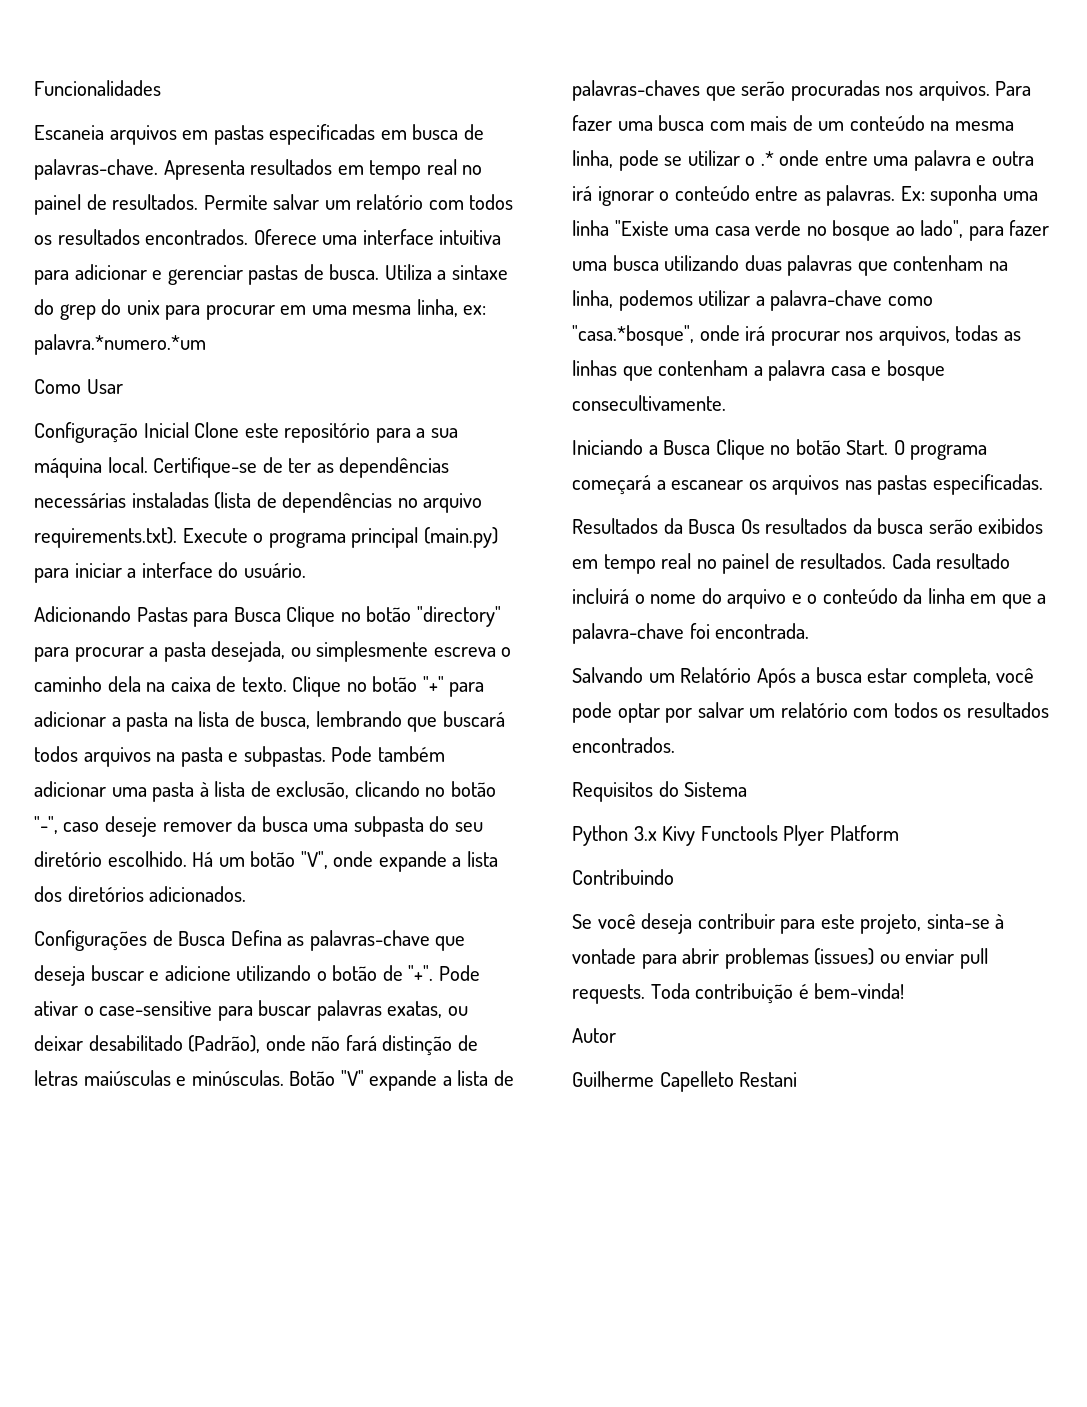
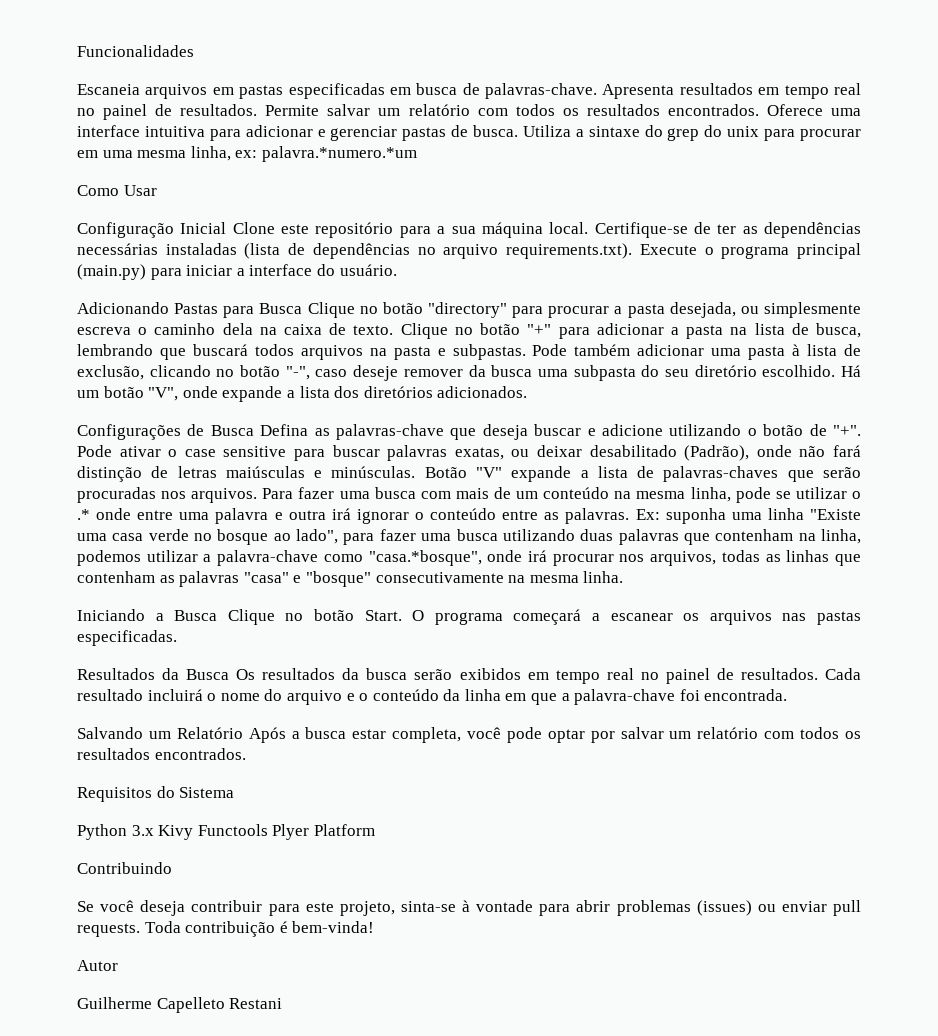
- Pode ativar o case-sensitive para buscar palavras exatas, ou deixar desabilitado (Padrão), onde não fará distinção de letras maiúsculas e minúsculas.
+ Pode ativar o case sensitive para buscar palavras exatas, ou deixar desabilitado (Padrão), onde não fará distinção de letras maiúsculas e minúsculas.
- Ex: suponha uma linha "Existe uma casa verde no bosque ao lado", para fazer uma busca utilizando duas palavras que contenham na linha, podemos utilizar a palavra-chave como "casa.*bosque", onde irá procurar nos arquivos, todas as linhas que contenham a palavra casa e bosque consecultivamente.
+ Ex: suponha uma linha "Existe uma casa verde no bosque ao lado", para fazer uma busca utilizando duas palavras que contenham na linha, podemos utilizar a palavra-chave como "casa.*bosque", onde irá procurar nos arquivos, todas as linhas que contenham as palavras "casa" e "bosque" consecutivamente na mesma linha.

